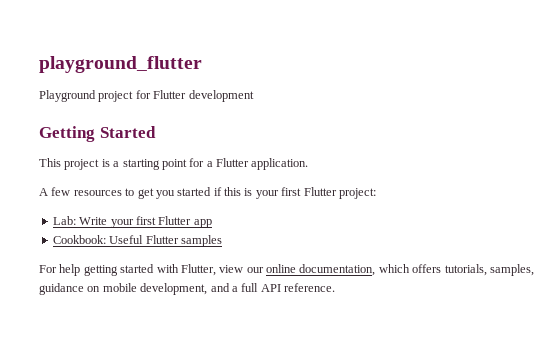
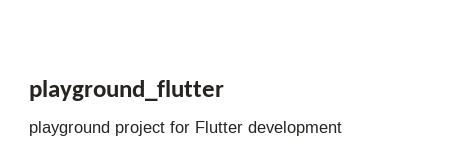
- Playground project for Flutter development
+ playground project for Flutter development
- Getting Started
- This project is a starting point for a Flutter application.
- A few resources to get you started if this is your first Flutter project:
- Lab: Write your first Flutter app
- Cookbook: Useful Flutter samples
- For help getting started with Flutter, view our online documentation, which offers tutorials, samples, guidance on mobile development, and a full API reference.

